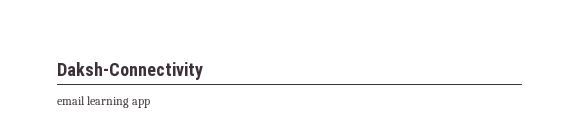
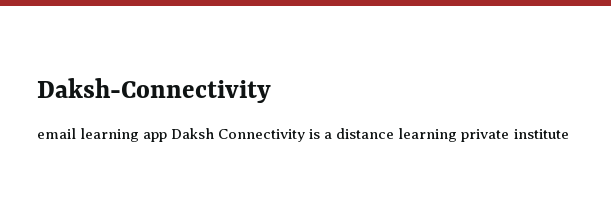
- email learning app
+ email learning app Daksh Connectivity is a distance learning private institute

